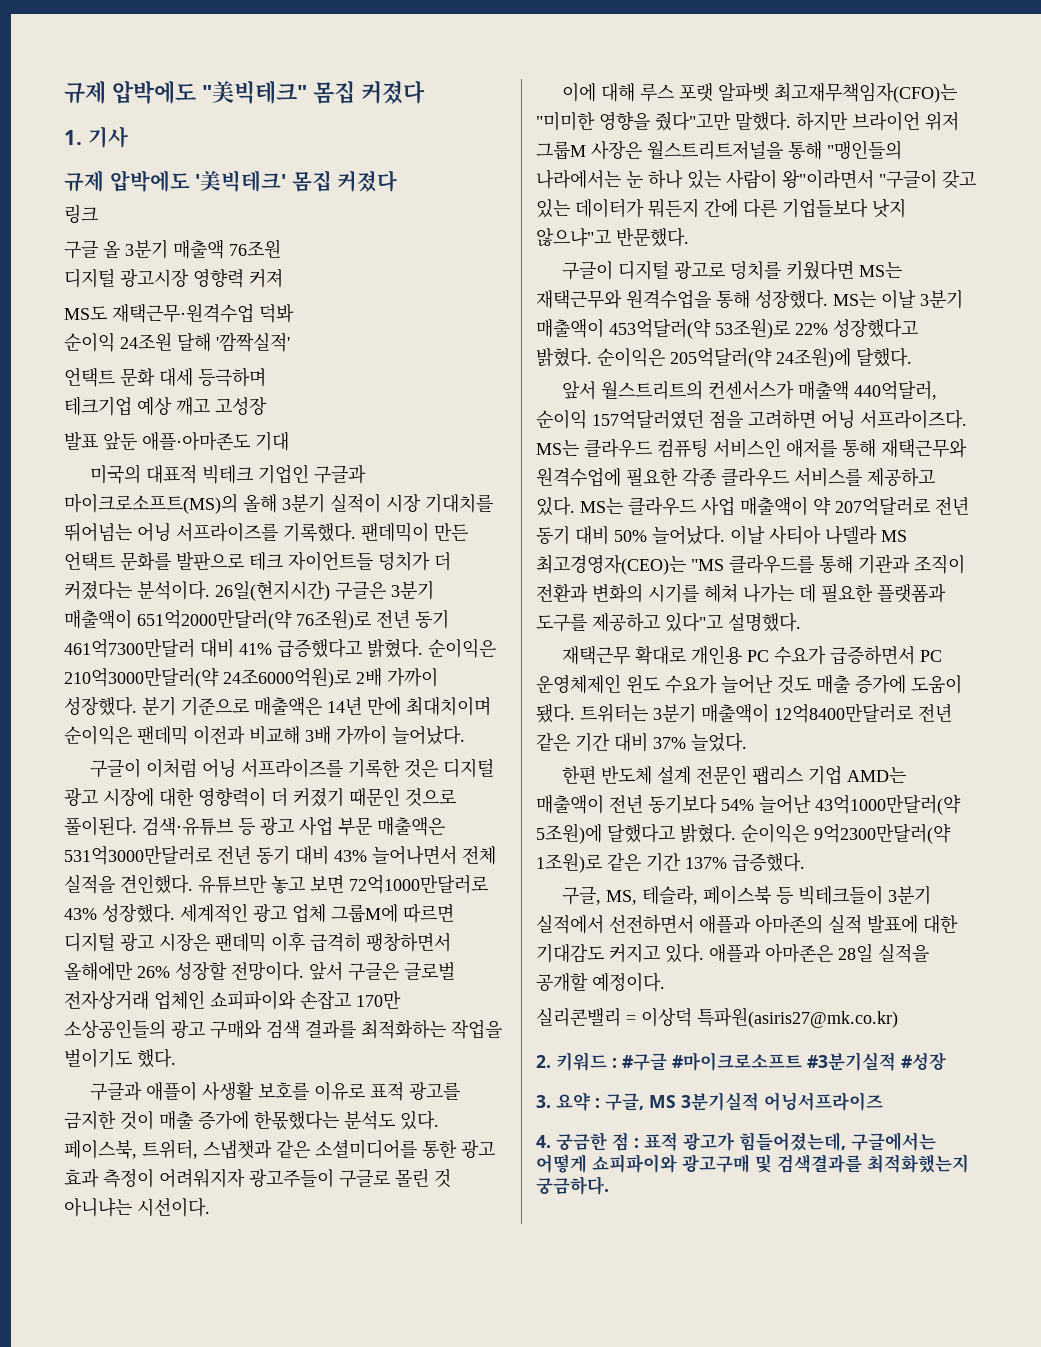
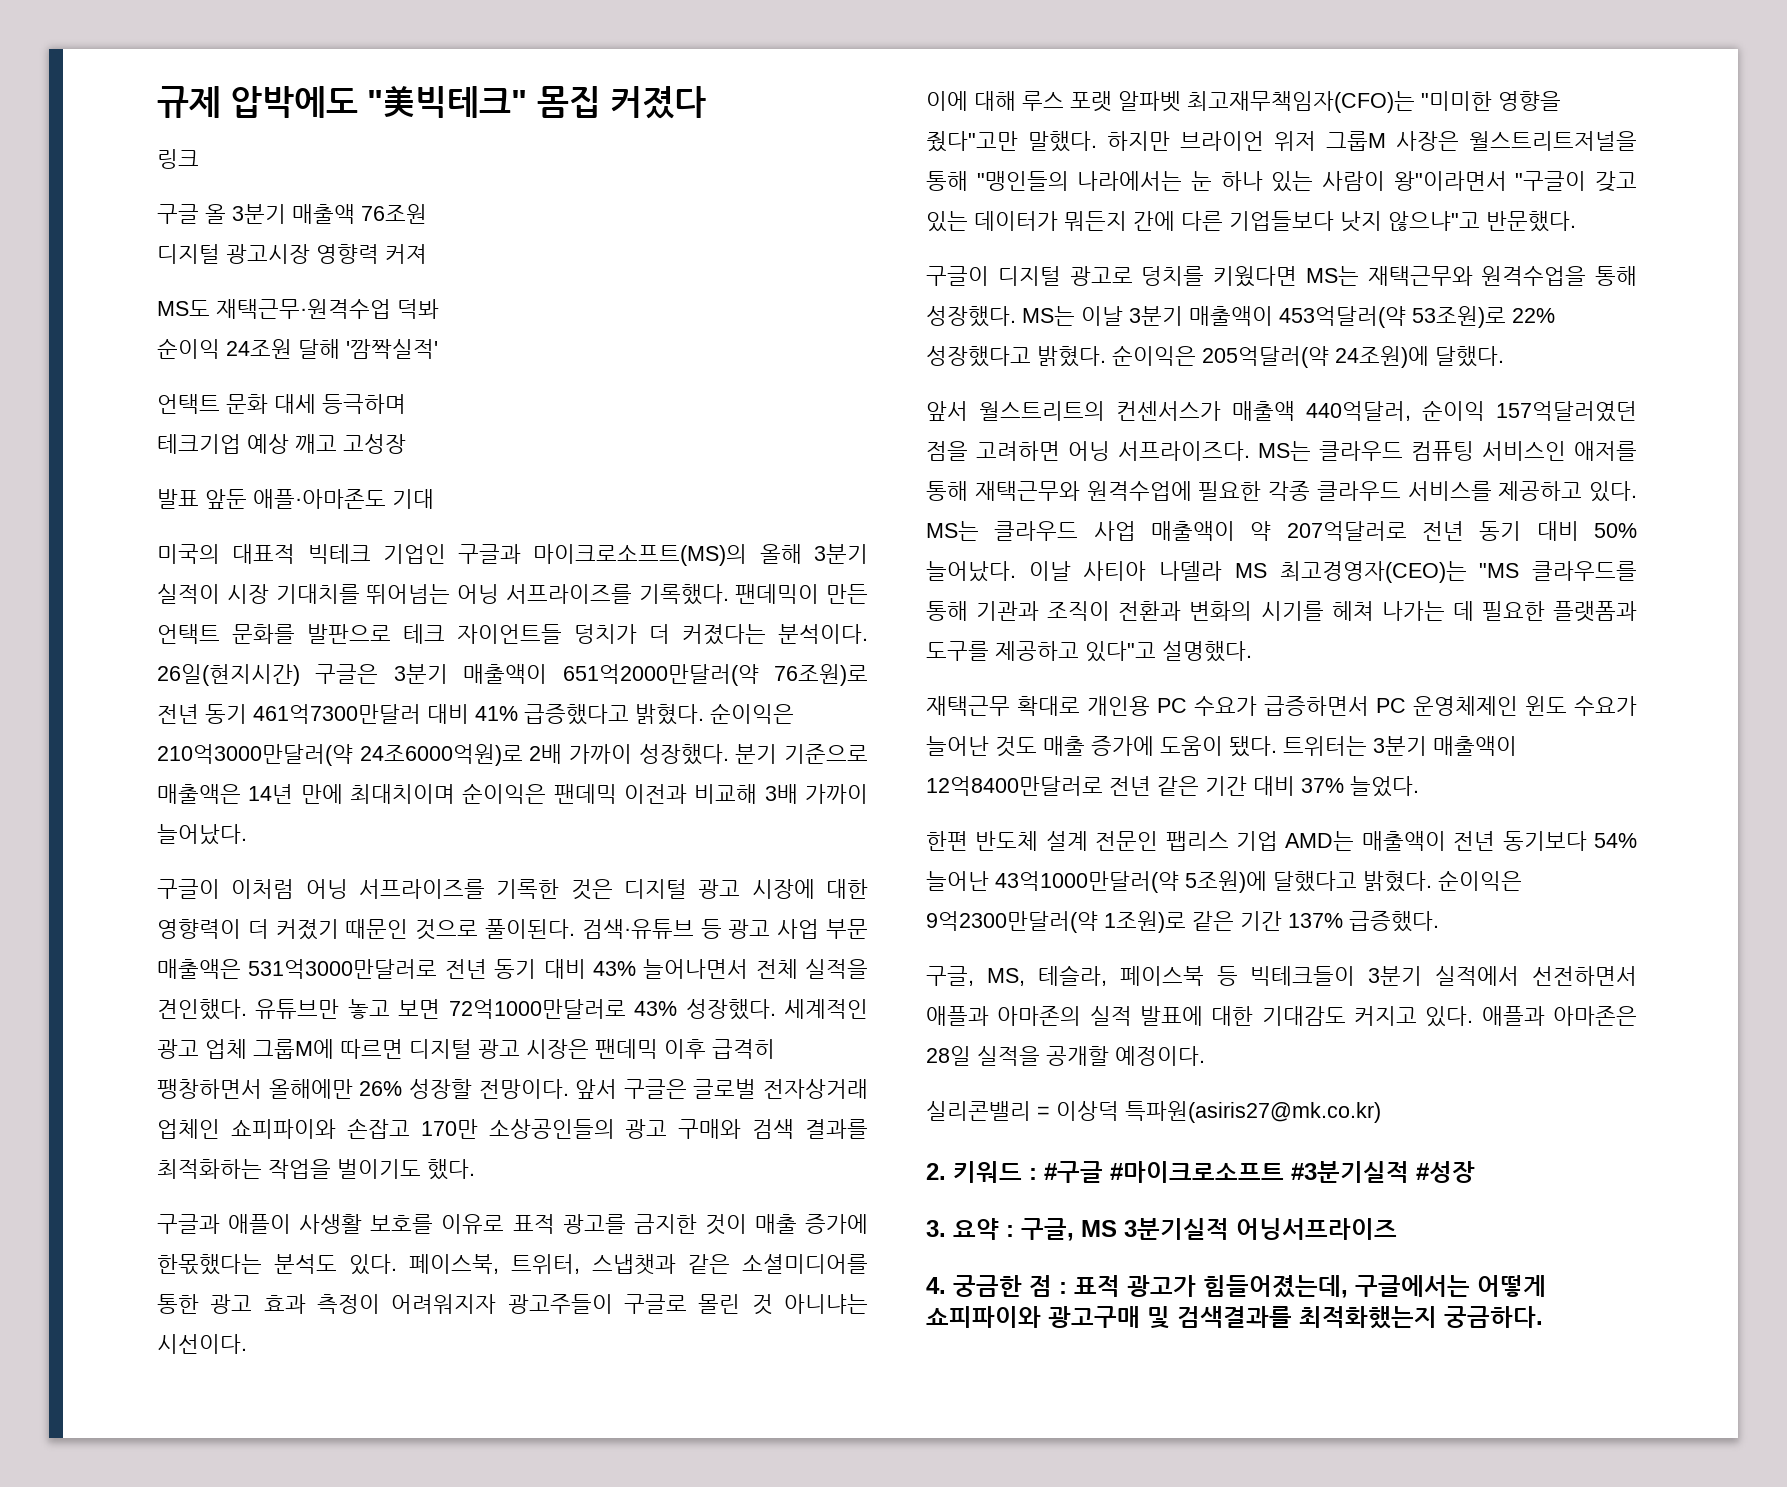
- 1. 기사
- 규제 압박에도 '美빅테크' 몸집 커졌다

